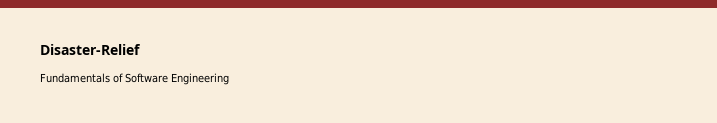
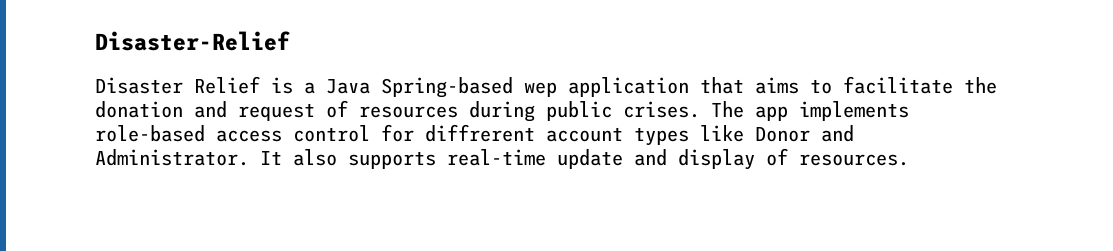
- Fundamentals of Software Engineering
+ Disaster Relief is a Java Spring-based wep application that aims to facilitate the donation and request of resources during public crises. The app implements role-based access control for diffrerent account types like Donor and Administrator. It also supports real-time update and display of resources.

